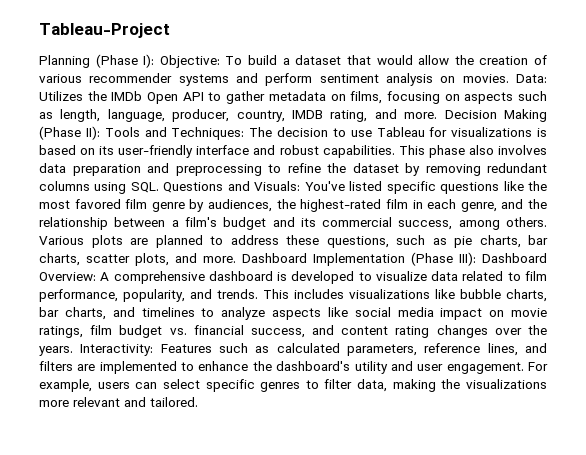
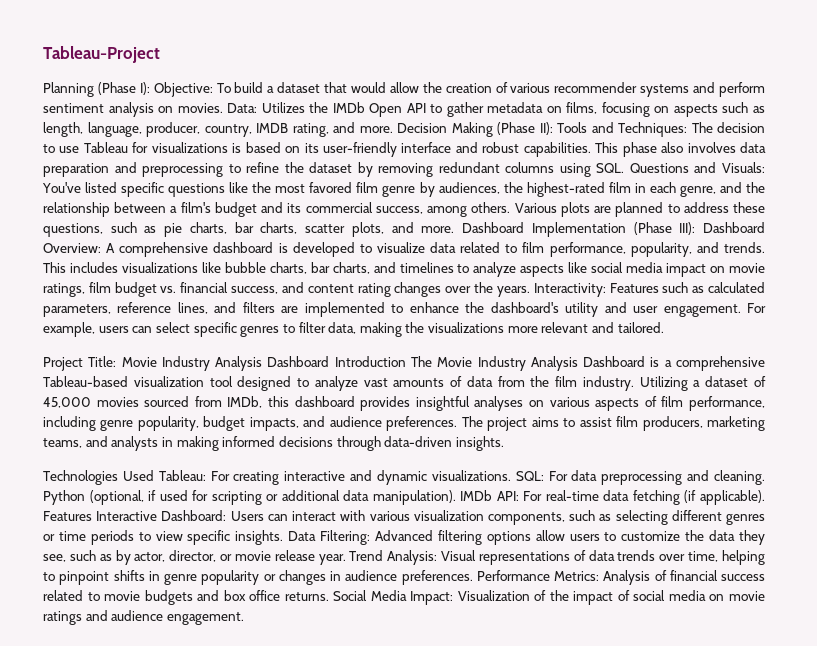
+ Project Title: Movie Industry Analysis Dashboard Introduction The Movie Industry Analysis Dashboard is a comprehensive Tableau-based visualization tool designed to analyze vast amounts of data from the film industry. Utilizing a dataset of 45,000 movies sourced from IMDb, this dashboard provides insightful analyses on various aspects of film performance, including genre popularity, budget impacts, and audience preferences. The project aims to assist film producers, marketing teams, and analysts in making informed decisions through data-driven insights.
+ Technologies Used Tableau: For creating interactive and dynamic visualizations. SQL: For data preprocessing and cleaning. Python (optional, if used for scripting or additional data manipulation). IMDb API: For real-time data fetching (if applicable). Features Interactive Dashboard: Users can interact with various visualization components, such as selecting different genres or time periods to view specific insights. Data Filtering: Advanced filtering options allow users to customize the data they see, such as by actor, director, or movie release year. Trend Analysis: Visual representations of data trends over time, helping to pinpoint shifts in genre popularity or changes in audience preferences. Performance Metrics: Analysis of financial success related to movie budgets and box office returns. Social Media Impact: Visualization of the impact of social media on movie ratings and audience engagement.

